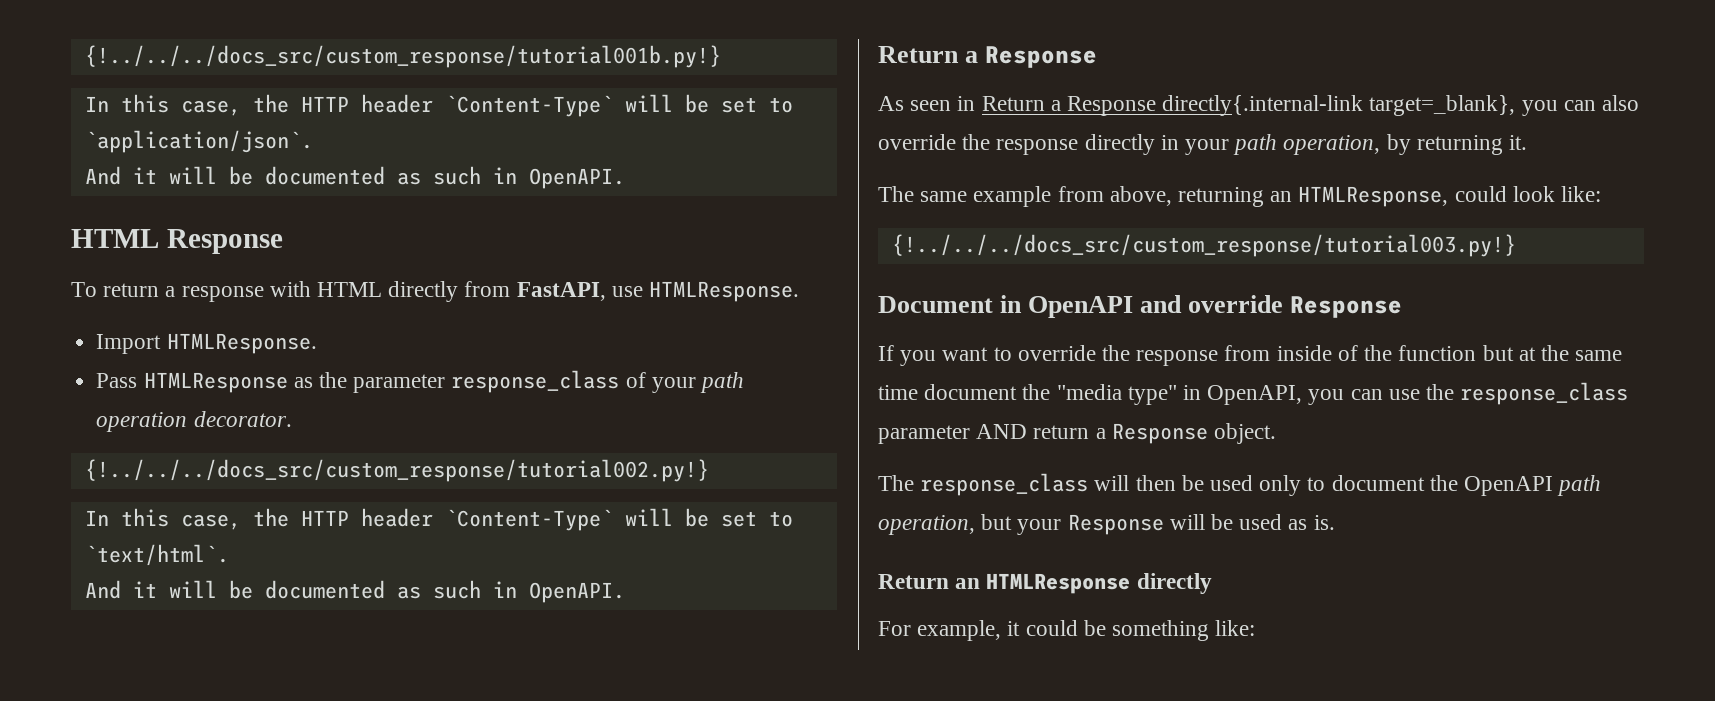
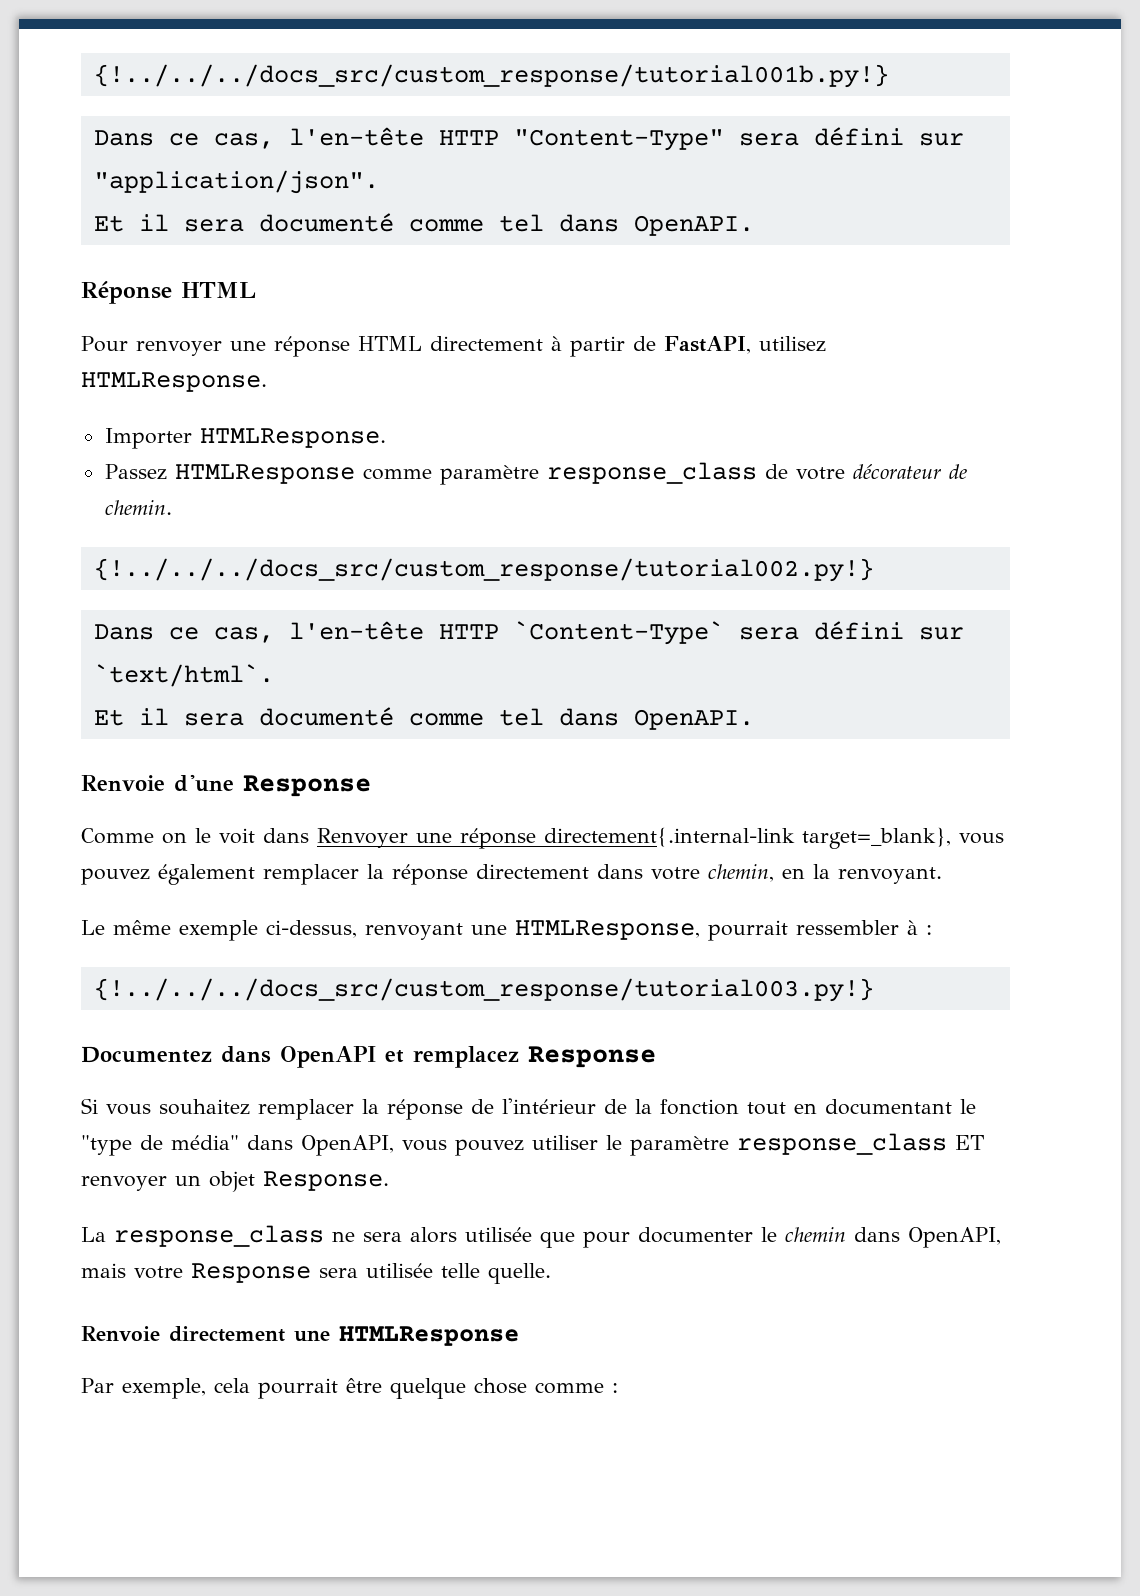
- In this case, the HTTP header `Content-Type` will be set to `application/json`.
- And it will be documented as such in OpenAPI.
- HTML Response
- To return a response with HTML directly from FastAPI, use HTMLResponse.
- Import HTMLResponse.
- Pass HTMLResponse as the parameter response_class of your path operation decorator.
+ Dans ce cas, l'en-tête HTTP "Content-Type" sera défini sur "application/json".
+ Et il sera documenté comme tel dans OpenAPI.
+ Réponse HTML
+ Pour renvoyer une réponse HTML directement à partir de FastAPI, utilisez HTMLResponse.
+ Importer HTMLResponse.
+ Passez HTMLResponse comme paramètre response_class de votre décorateur de chemin.
  {!../../../docs_src/custom_response/tutorial002.py!}
- In this case, the HTTP header `Content-Type` will be set to `text/html`.
- And it will be documented as such in OpenAPI.
- Return a Response
- As seen in Return a Response directly{.internal-link target=_blank}, you can also override the response directly in your path operation, by returning it.
- The same example from above, returning an HTMLResponse, could look like:
+ Dans ce cas, l'en-tête HTTP `Content-Type` sera défini sur `text/html`.
+ Et il sera documenté comme tel dans OpenAPI.
+ Renvoie d'une Response
+ Comme on le voit dans Renvoyer une réponse directement{.internal-link target=_blank}, vous pouvez également remplacer la réponse directement dans votre chemin, en la renvoyant.
+ Le même exemple ci-dessus, renvoyant une HTMLResponse, pourrait ressembler à :
  {!../../../docs_src/custom_response/tutorial003.py!}
- Document in OpenAPI and override Response
- If you want to override the response from inside of the function but at the same time document the "media type" in OpenAPI, you can use the response_class parameter AND return a Response object.
- The response_class will then be used only to document the OpenAPI path operation, but your Response will be used as is.
- Return an HTMLResponse directly
- For example, it could be something like:
+ Documentez dans OpenAPI et remplacez Response
+ Si vous souhaitez remplacer la réponse de l'intérieur de la fonction tout en documentant le "type de média" dans OpenAPI, vous pouvez utiliser le paramètre response_class ET renvoyer un objet Response.
+ La response_class ne sera alors utilisée que pour documenter le chemin dans OpenAPI, mais votre Response sera utilisée telle quelle.
+ Renvoie directement une HTMLResponse
+ Par exemple, cela pourrait être quelque chose comme :

